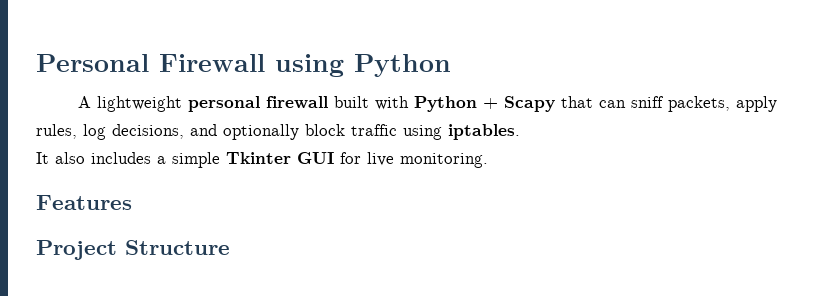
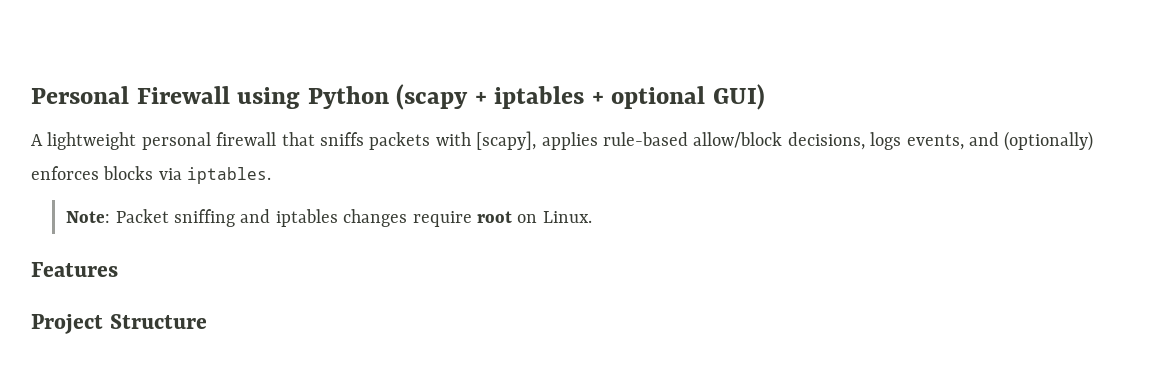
- Personal Firewall using Python
- A lightweight personal firewall built with Python + Scapy that can sniff packets, apply rules, log decisions, and optionally block traffic using iptables.
- It also includes a simple Tkinter GUI for live monitoring.
+ Personal Firewall using Python (scapy + iptables + optional GUI)
+ A lightweight personal firewall that sniffs packets with [scapy], applies rule-based allow/block decisions, logs events, and (optionally) enforces blocks via iptables.
+ Note: Packet sniffing and iptables changes require root on Linux.

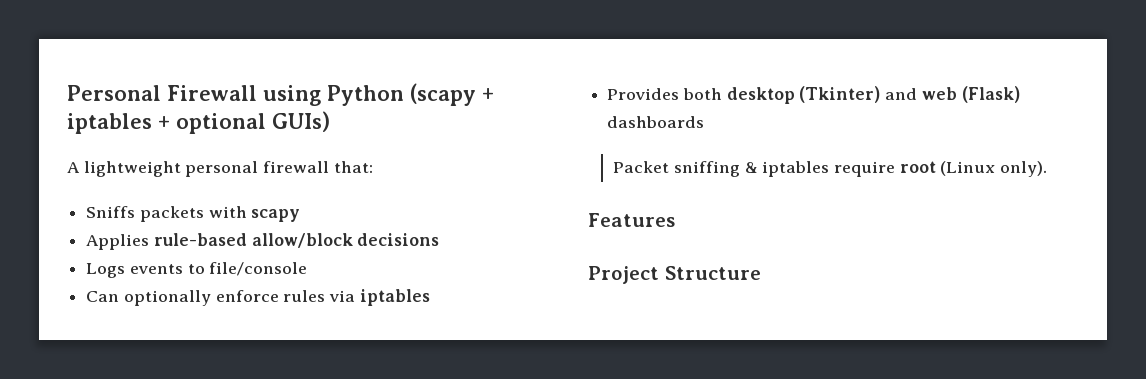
- Personal Firewall using Python (scapy + iptables + optional GUI)
+ Personal Firewall using Python (scapy + iptables + optional GUIs)
- A lightweight personal firewall that sniffs packets with [scapy], applies rule-based allow/block decisions, logs events, and (optionally) enforces blocks via iptables.
- Note: Packet sniffing and iptables changes require root on Linux.
+ A lightweight personal firewall that:
+ Sniffs packets with scapy
+ Applies rule-based allow/block decisions
+ Logs events to file/console
+ Can optionally enforce rules via iptables
+ Provides both desktop (Tkinter) and web (Flask) dashboards
+ Packet sniffing & iptables require root (Linux only).

